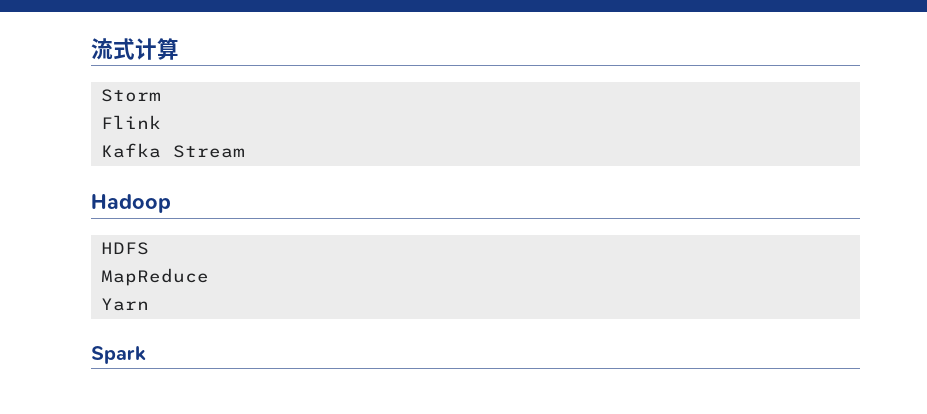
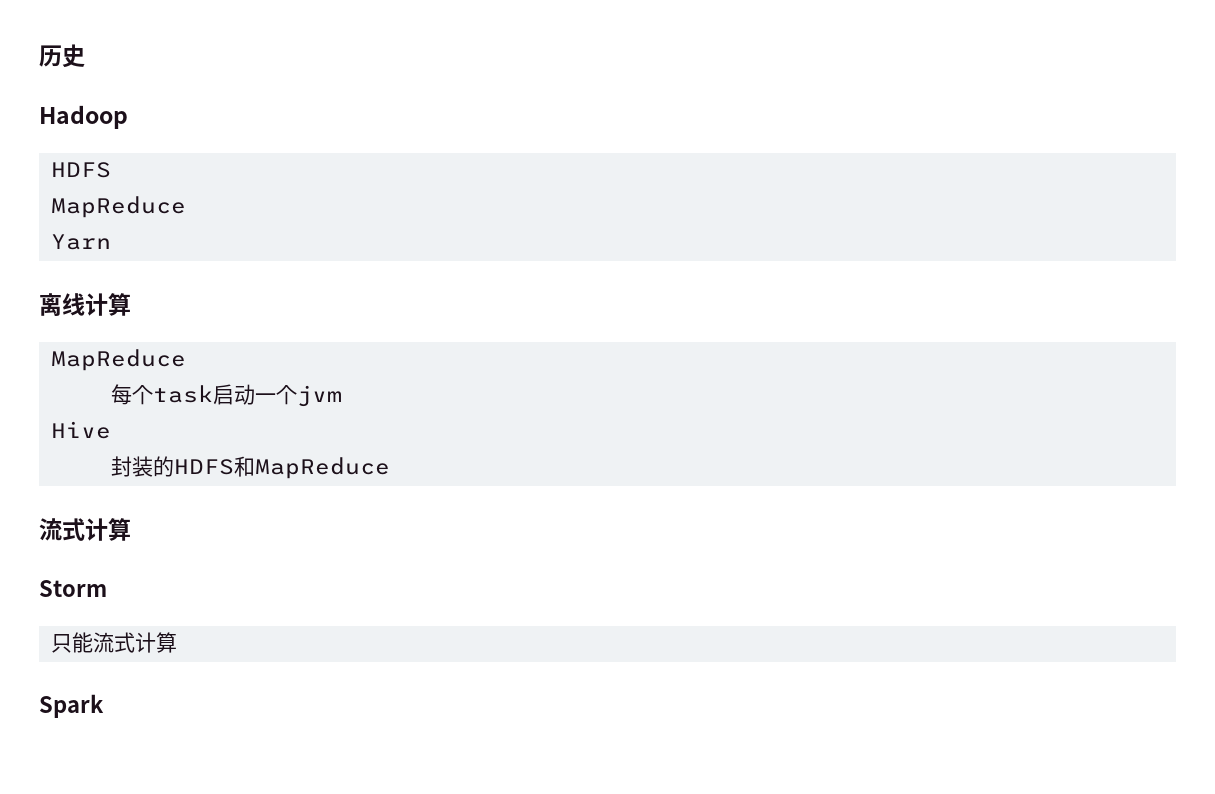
- 流式计算
- Storm
- Flink
- Kafka Stream
+ 历史
  Hadoop
  HDFS
  MapReduce
  Yarn
+ 离线计算
+ MapReduce
+ 每个task启动一个jvm
+ Hive
+ 封装的HDFS和MapReduce
+ 流式计算
+ Storm
+ 只能流式计算

